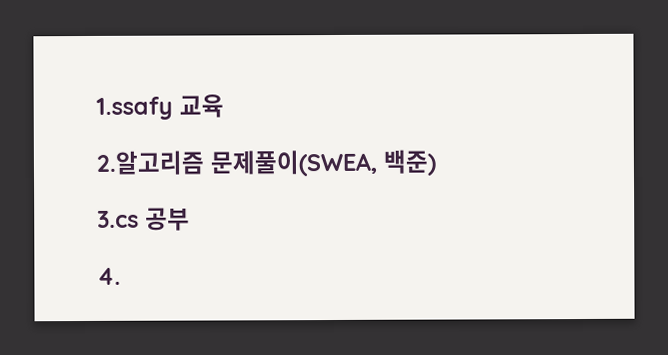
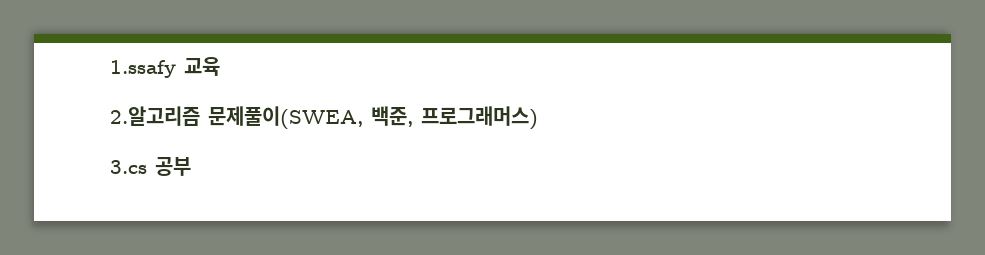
- 2.알고리즘 문제풀이(SWEA, 백준)
+ 2.알고리즘 문제풀이(SWEA, 백준, 프로그래머스)
- 4.

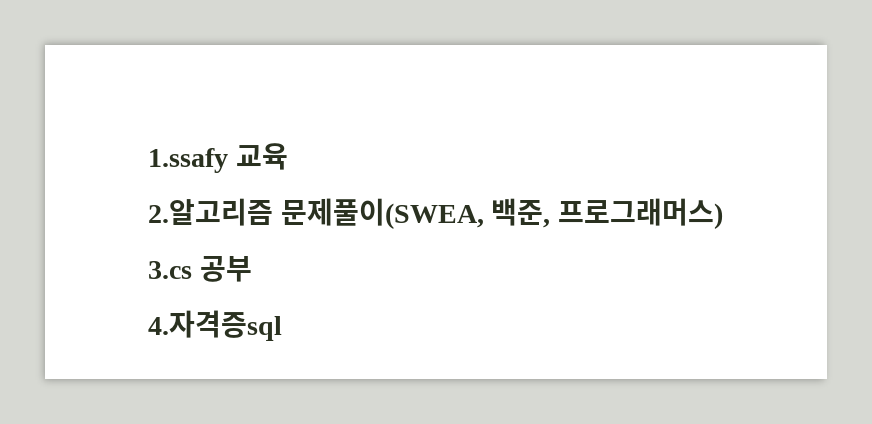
+ 4.자격증sql

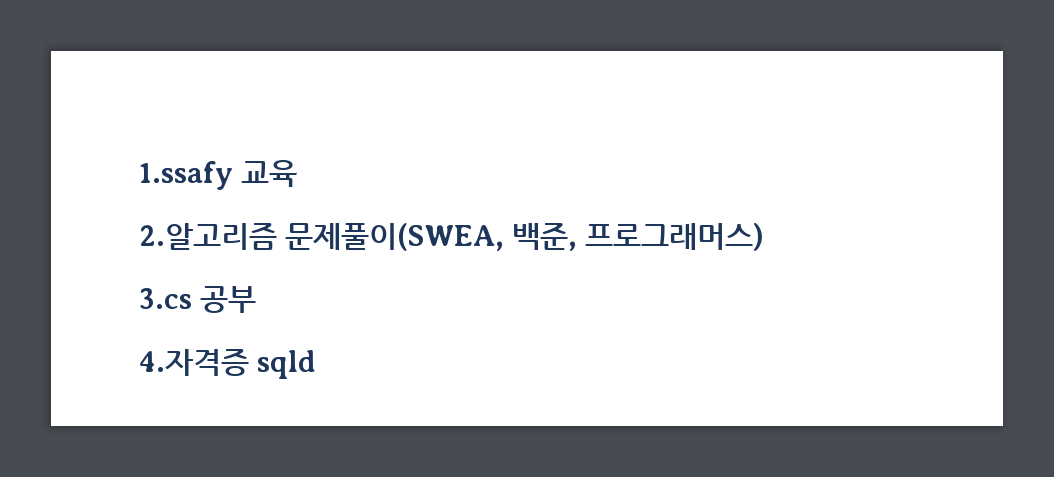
- 4.자격증sql
+ 4.자격증 sqld

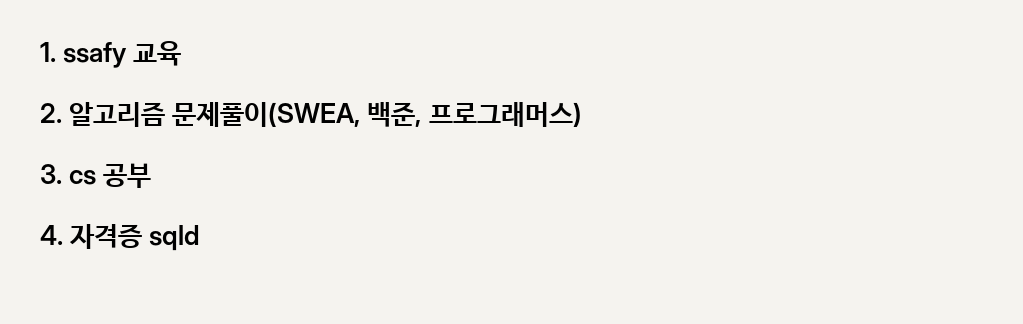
- 1.ssafy 교육
+ 1. ssafy 교육
- 2.알고리즘 문제풀이(SWEA, 백준, 프로그래머스)
+ 2. 알고리즘 문제풀이(SWEA, 백준, 프로그래머스)
- 3.cs 공부
+ 3. cs 공부
- 4.자격증 sqld
+ 4. 자격증 sqld

